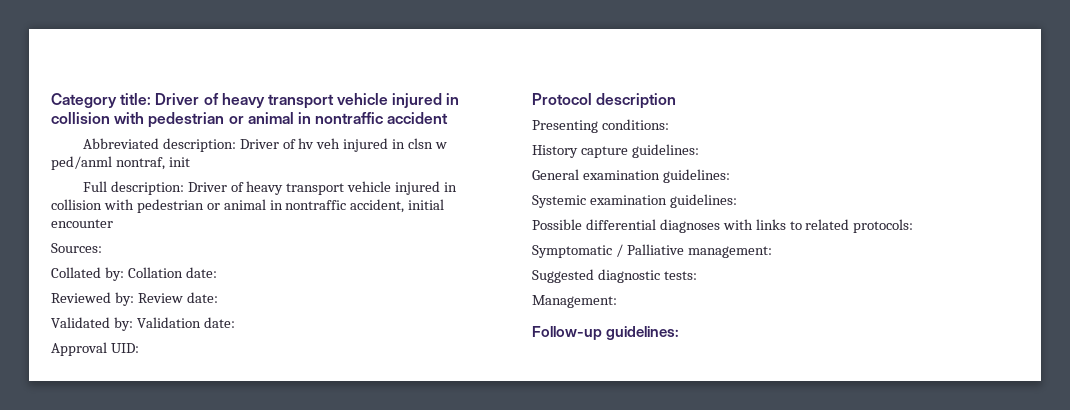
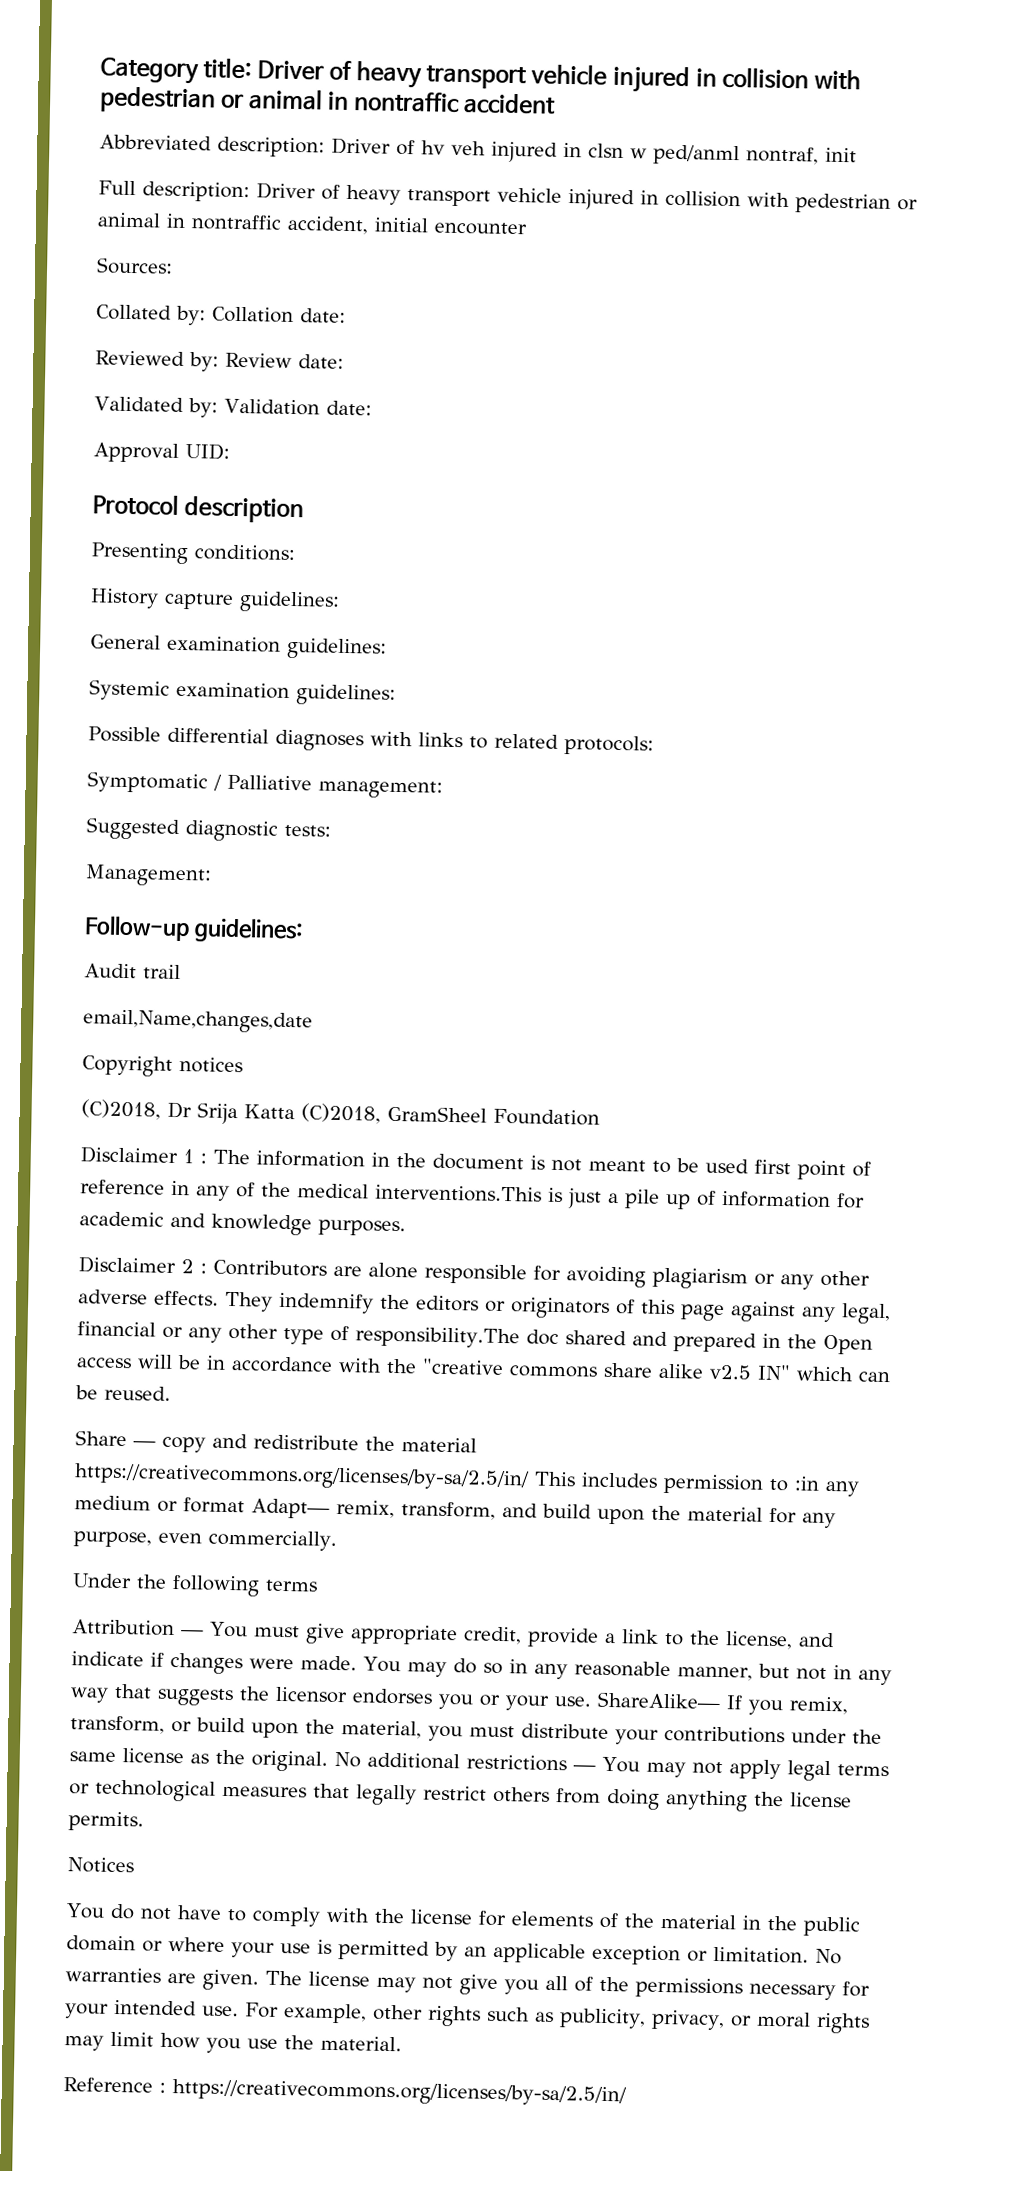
+ Audit trail
+ email,Name,changes,date
+ Copyright notices
+ (C)2018, Dr Srija Katta (C)2018, GramSheel Foundation
+ Disclaimer 1 : The information in the document is not meant to be used first point of reference in any of the medical interventions.This is just a pile up of information for academic and knowledge purposes.
+ Disclaimer 2 : Contributors are alone responsible for avoiding plagiarism or any other adverse effects. They indemnify the editors or originators of this page against any legal, financial or any other type of responsibility.The doc shared and prepared in the Open access will be in accordance with the "creative commons share alike v2.5 IN" which can be reused.
+ Share — copy and redistribute the material https://creativecommons.org/licenses/by-sa/2.5/in/ This includes permission to :in any medium or format Adapt— remix, transform, and build upon the material for any purpose, even commercially.
+ Under the following terms
+ Attribution — You must give appropriate credit, provide a link to the license, and indicate if changes were made. You may do so in any reasonable manner, but not in any way that suggests the licensor endorses you or your use. ShareAlike— If you remix, transform, or build upon the material, you must distribute your contributions under the same license as the original. No additional restrictions — You may not apply legal terms or technological measures that legally restrict others from doing anything the license permits.
+ Notices
+ You do not have to comply with the license for elements of the material in the public domain or where your use is permitted by an applicable exception or limitation. No warranties are given. The license may not give you all of the permissions necessary for your intended use. For example, other rights such as publicity, privacy, or moral rights may limit how you use the material.
+ Reference : https://creativecommons.org/licenses/by-sa/2.5/in/

